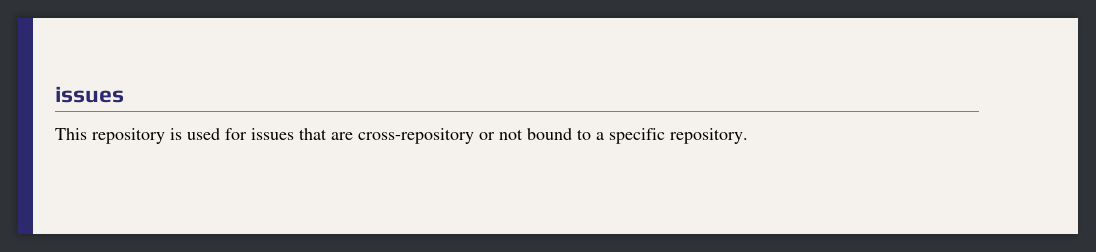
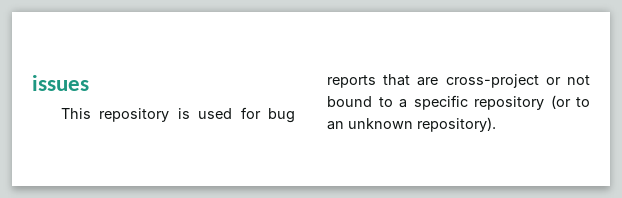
- This repository is used for issues that are cross-repository or not bound to a specific repository.
+ This repository is used for bug reports that are cross-project or not bound to a specific repository (or to an unknown repository).

